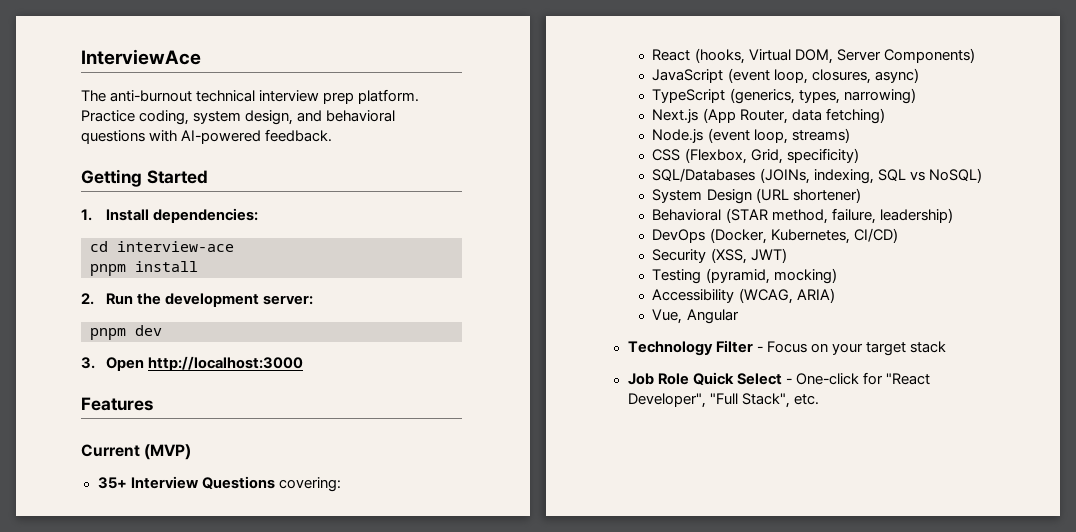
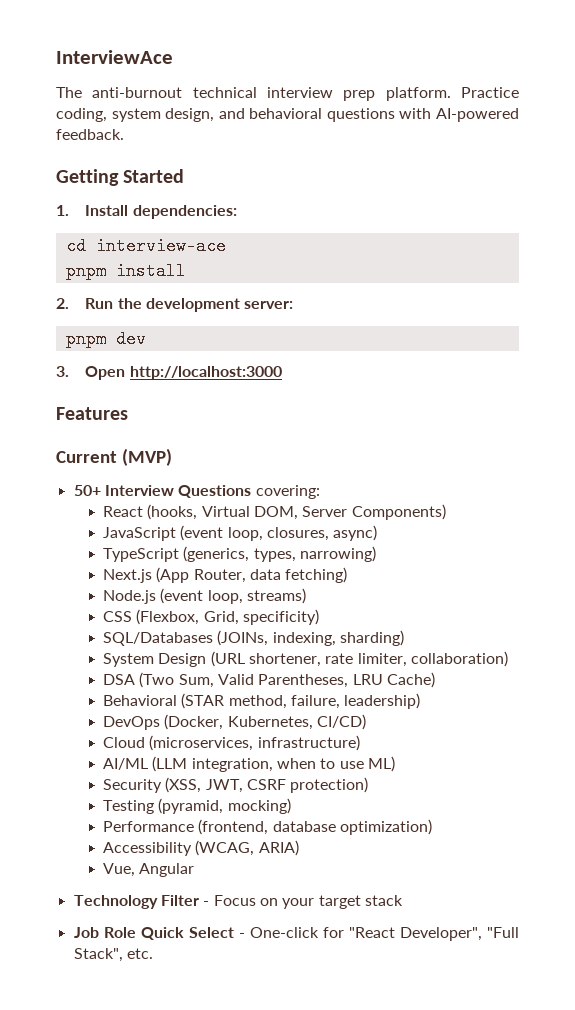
- 35+ Interview Questions covering:
+ 50+ Interview Questions covering:
- SQL/Databases (JOINs, indexing, SQL vs NoSQL)
+ SQL/Databases (JOINs, indexing, sharding)
- System Design (URL shortener)
+ System Design (URL shortener, rate limiter, collaboration)
+ DSA (Two Sum, Valid Parentheses, LRU Cache)
+ Cloud (microservices, infrastructure)
+ AI/ML (LLM integration, when to use ML)
- Security (XSS, JWT)
+ Security (XSS, JWT, CSRF protection)
+ Performance (frontend, database optimization)

